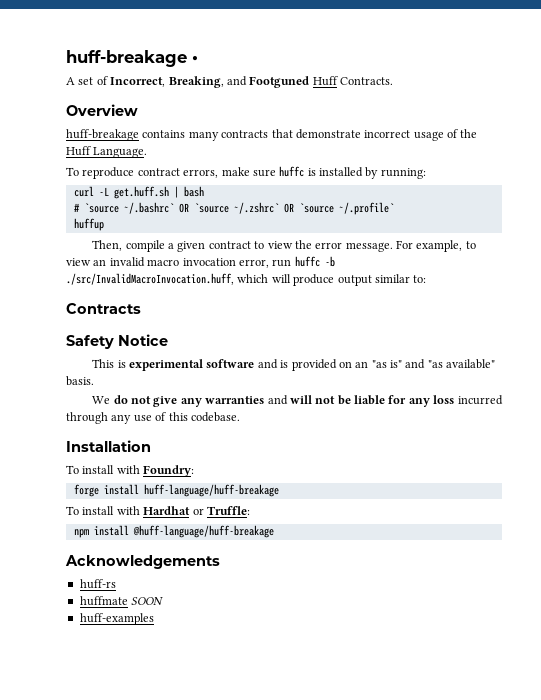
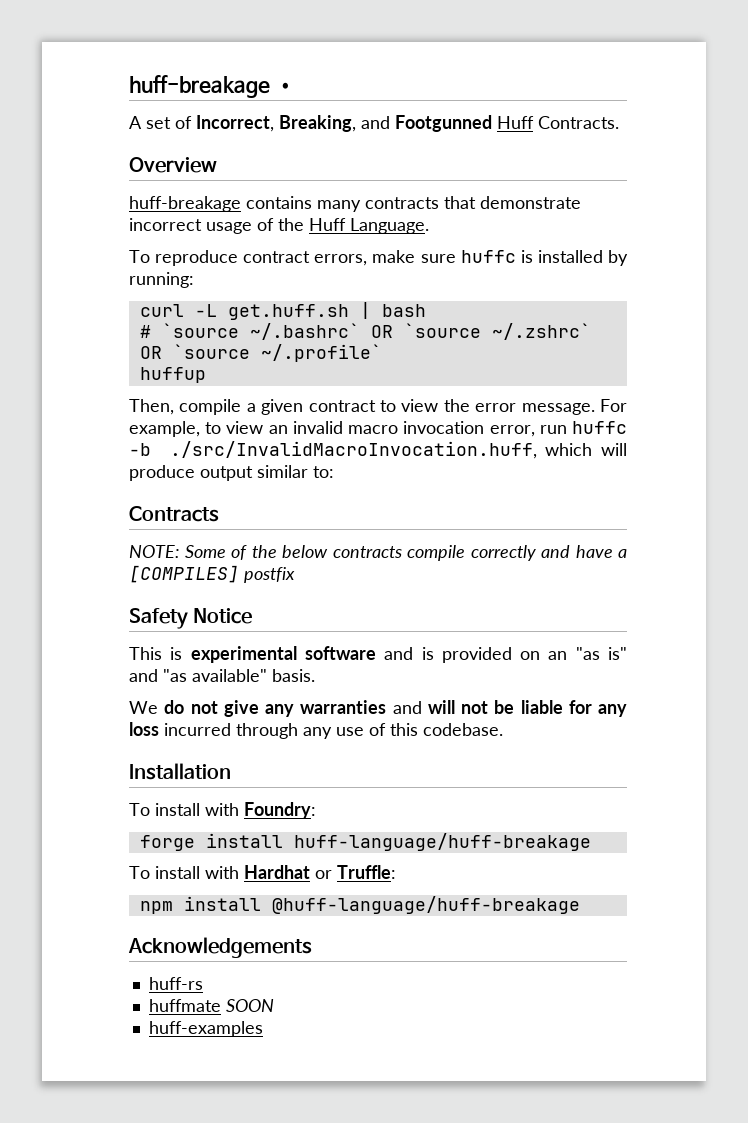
- A set of Incorrect, Breaking, and Footguned Huff Contracts.
+ A set of Incorrect, Breaking, and Footgunned Huff Contracts.
+ NOTE: Some of the below contracts compile correctly and have a [COMPILES] postfix

